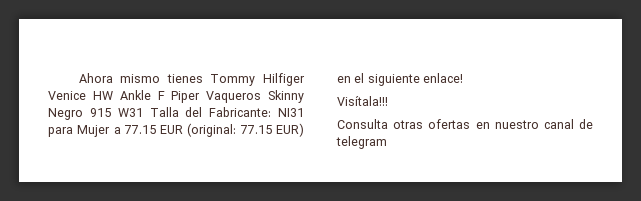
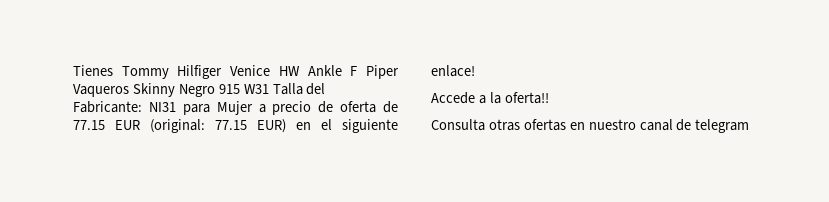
- Ahora mismo tienes Tommy Hilfiger Venice HW Ankle F Piper Vaqueros Skinny Negro 915 W31 Talla del Fabricante: NI31 para Mujer a 77.15 EUR (original: 77.15 EUR) en el siguiente enlace!
+ Tienes Tommy Hilfiger Venice HW Ankle F Piper Vaqueros Skinny Negro 915 W31 Talla del Fabricante: NI31 para Mujer a precio de oferta de 77.15 EUR (original: 77.15 EUR) en el siguiente enlace!
- Visítala!!!
+ Accede a la oferta!!

